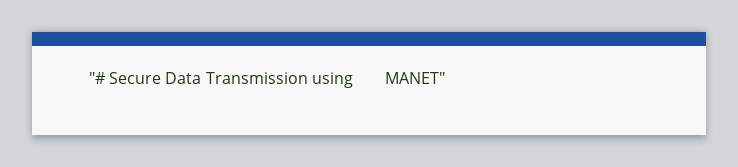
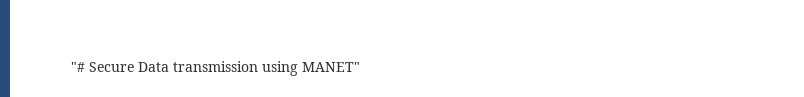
- "# Secure Data Transmission using MANET"
+ "# Secure Data transmission using MANET"

